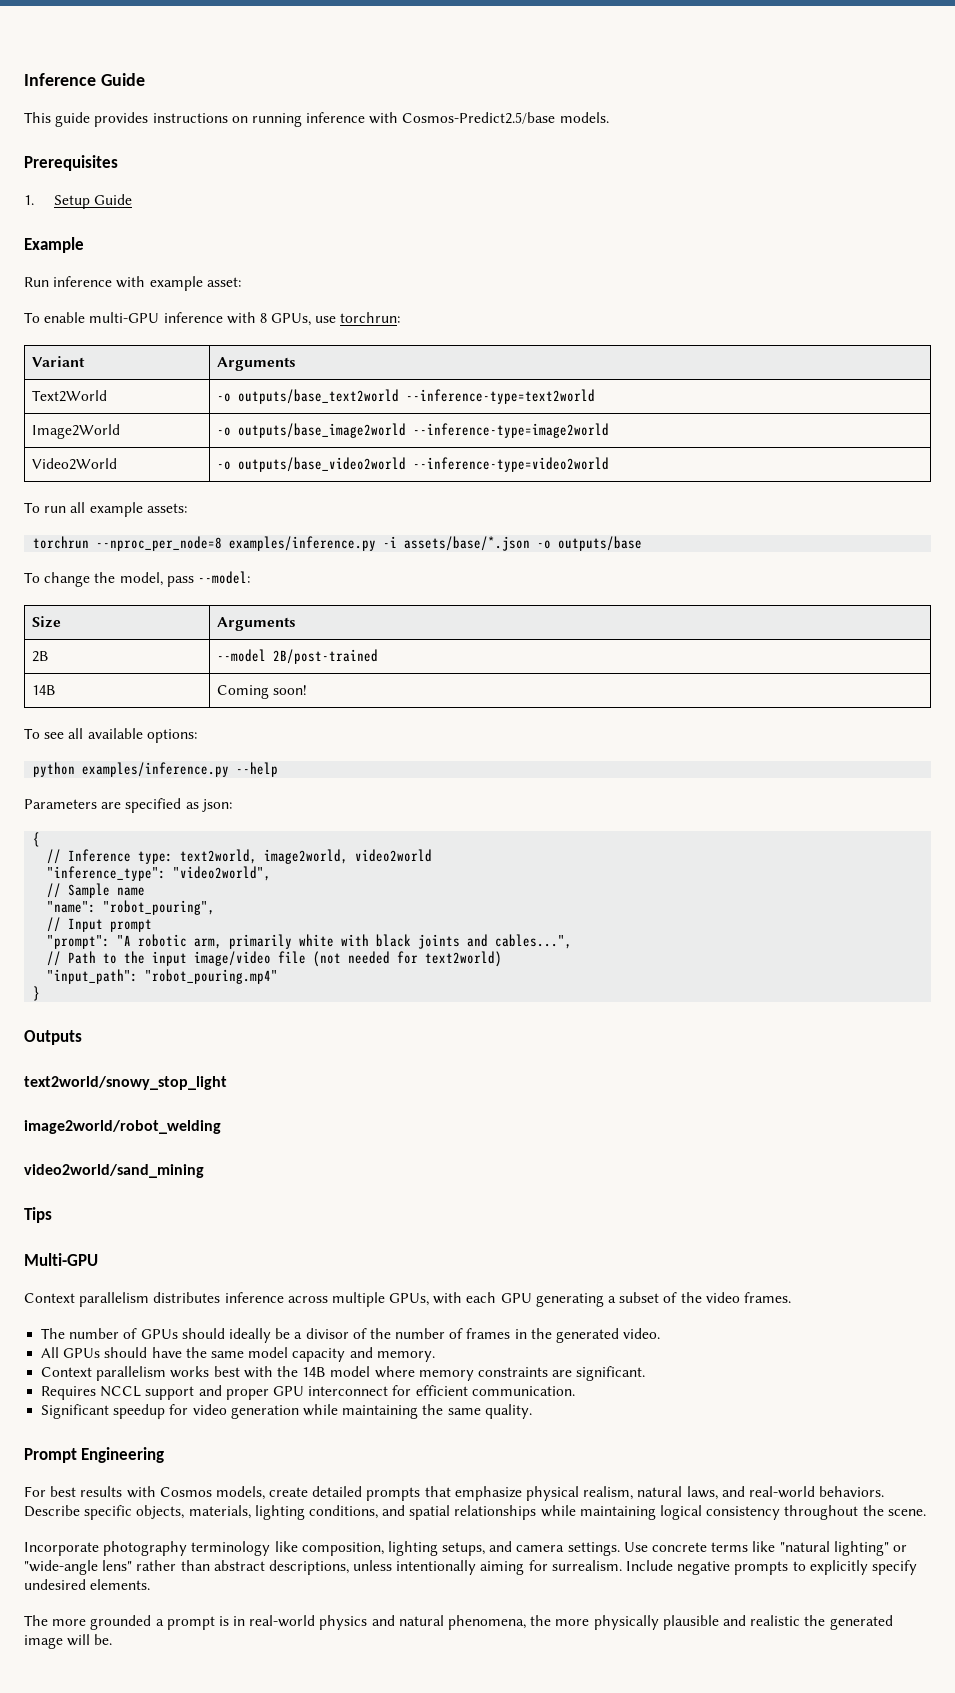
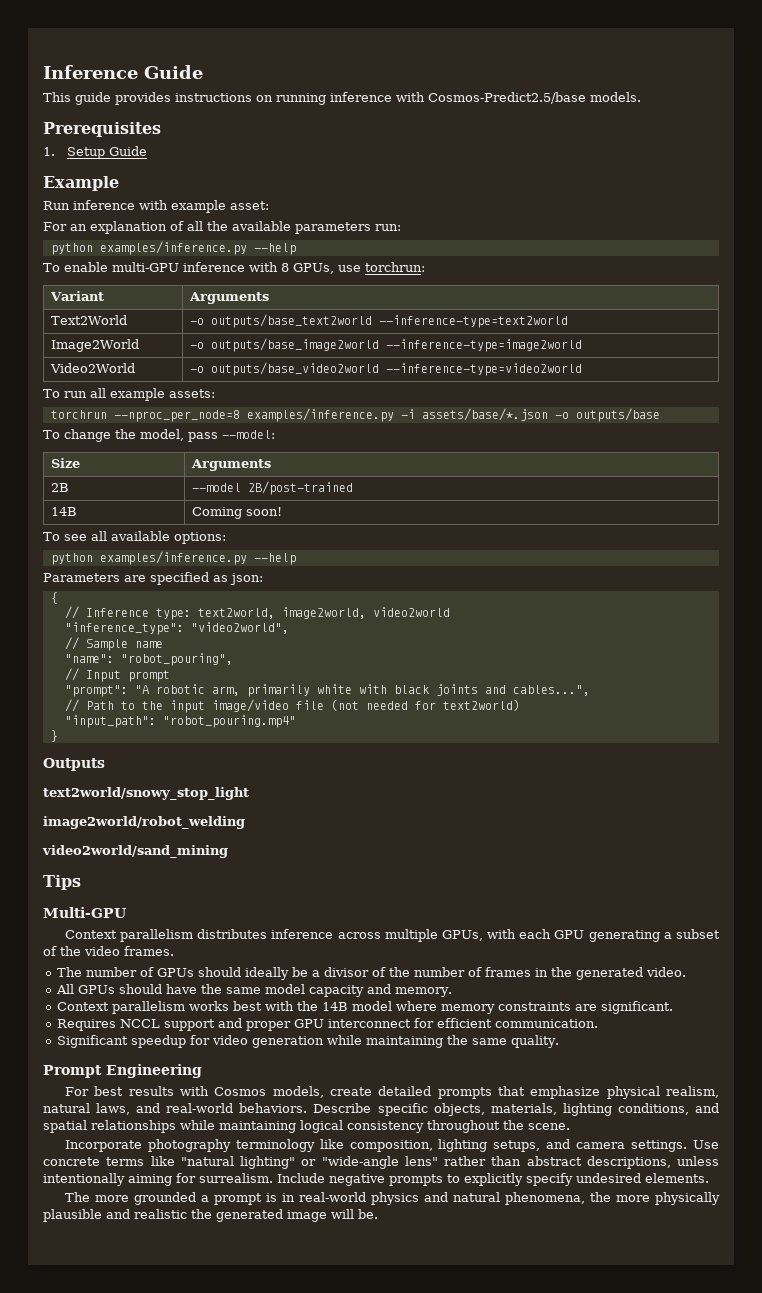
+ For an explanation of all the available parameters run:
+ python examples/inference.py --help

